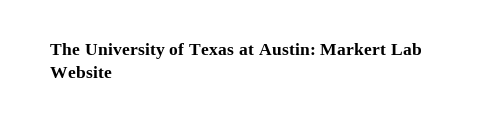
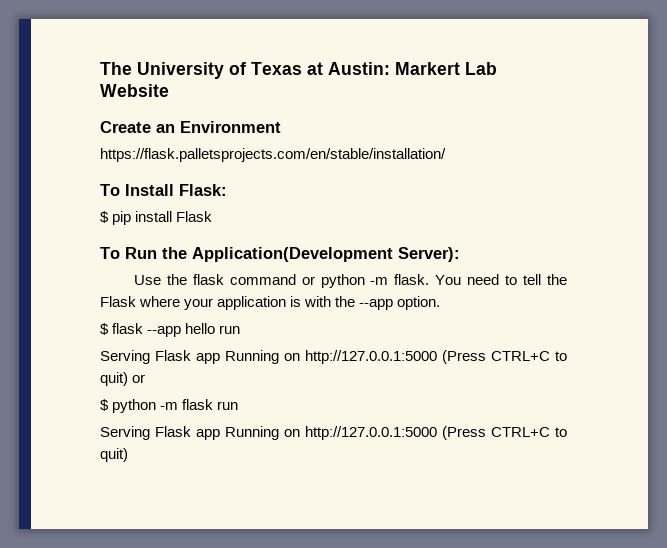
+ Create an Environment
+ https://flask.palletsprojects.com/en/stable/installation/
+ To Install Flask:
+ $ pip install Flask
+ To Run the Application(Development Server):
+ Use the flask command or python -m flask. You need to tell the Flask where your application is with the --app option.
+ $ flask --app hello run
+ Serving Flask app Running on http://127.0.0.1:5000 (Press CTRL+C to quit) or
+ $ python -m flask run
+ Serving Flask app Running on http://127.0.0.1:5000 (Press CTRL+C to quit)

